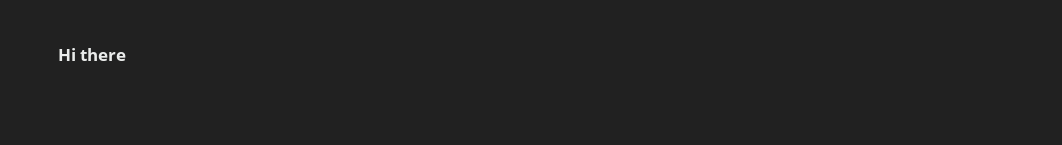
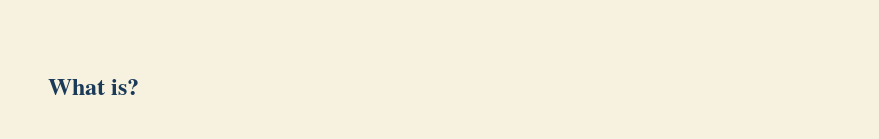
- Hi there
+ What is?

